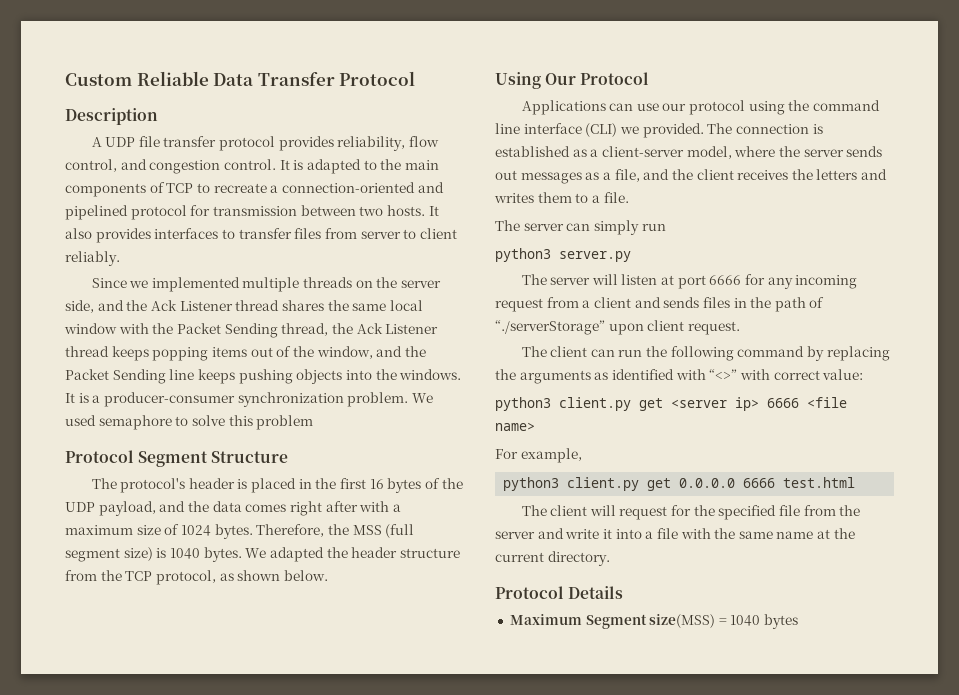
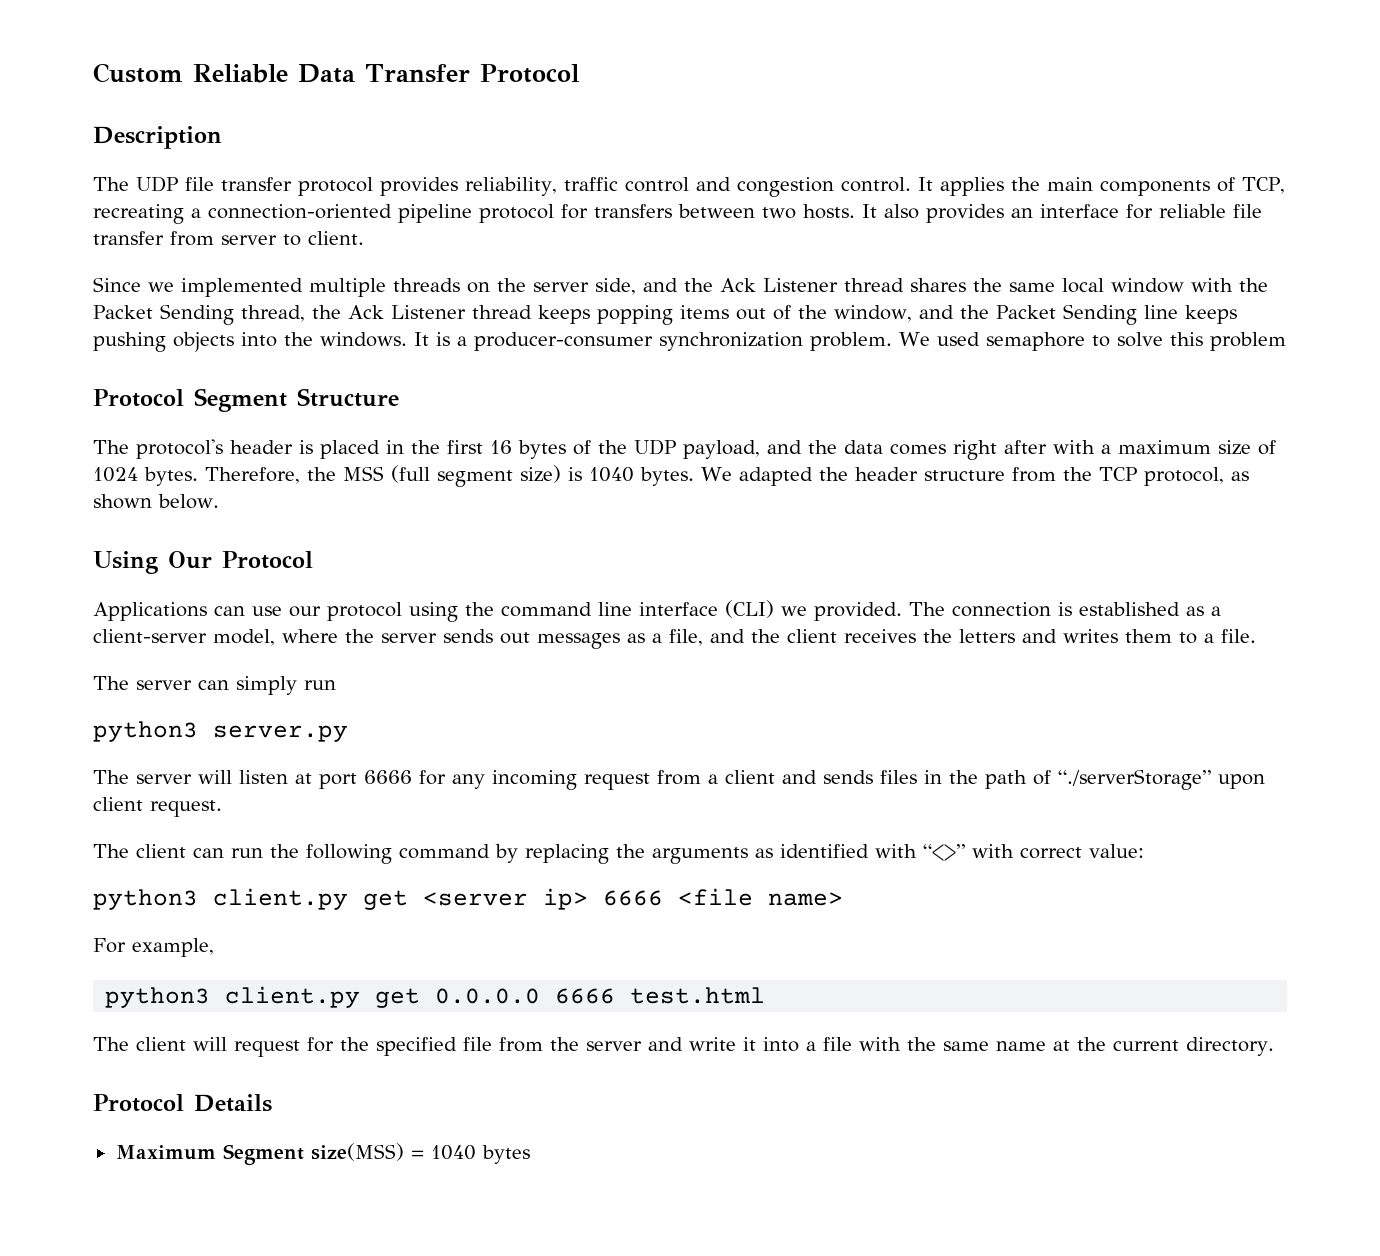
- A UDP file transfer protocol provides reliability, flow control, and congestion control.
+ The UDP file transfer protocol provides reliability, traffic control and congestion control.
- It is adapted to the main components of TCP to recreate a connection-oriented and pipelined protocol for transmission between two hosts.
+ It applies the main components of TCP, recreating a connection-oriented pipeline protocol for transfers between two hosts.
- It also provides interfaces to transfer files from server to client reliably.
+ It also provides an interface for reliable file transfer from server to client.

